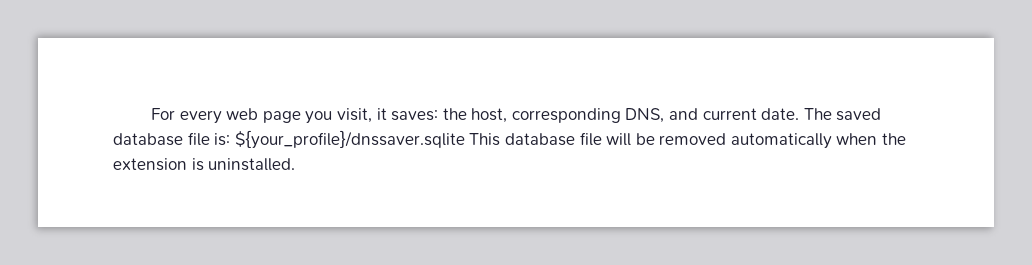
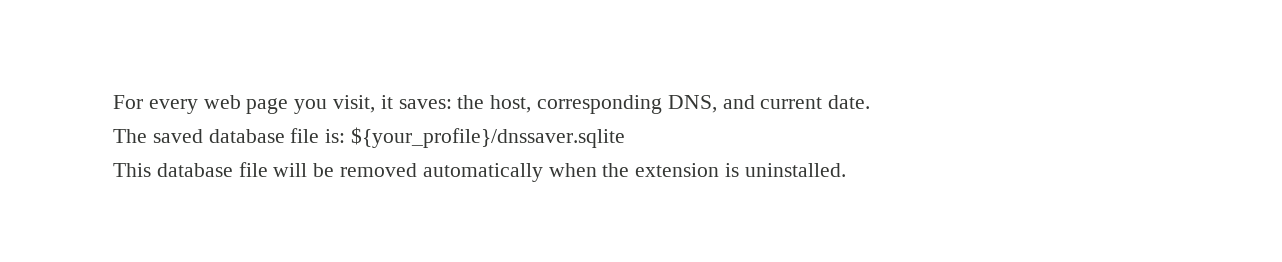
- For every web page you visit, it saves: the host, corresponding DNS, and current date. The saved database file is: ${your_profile}/dnssaver.sqlite This database file will be removed automatically when the extension is uninstalled.
+ For every web page you visit, it saves: the host, corresponding DNS, and current date.
+ The saved database file is: ${your_profile}/dnssaver.sqlite
+ This database file will be removed automatically when the extension is uninstalled.

